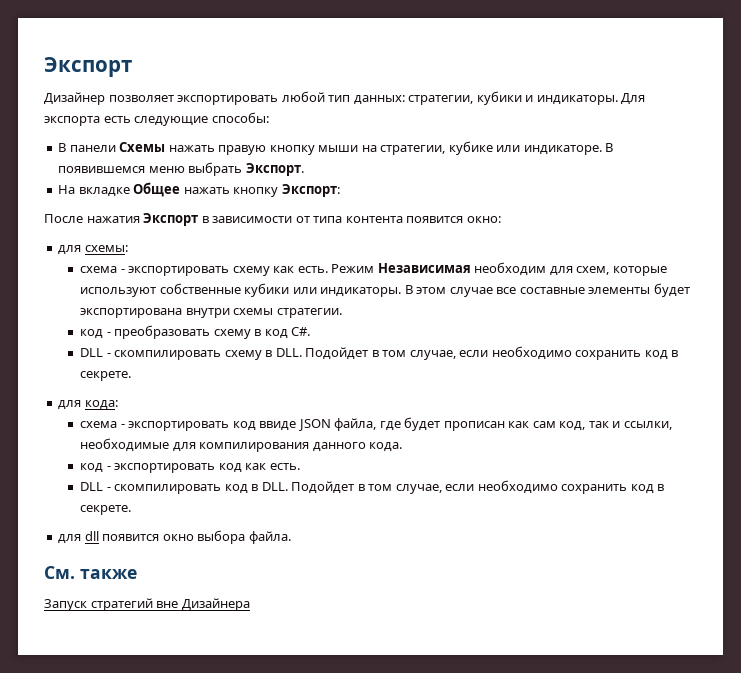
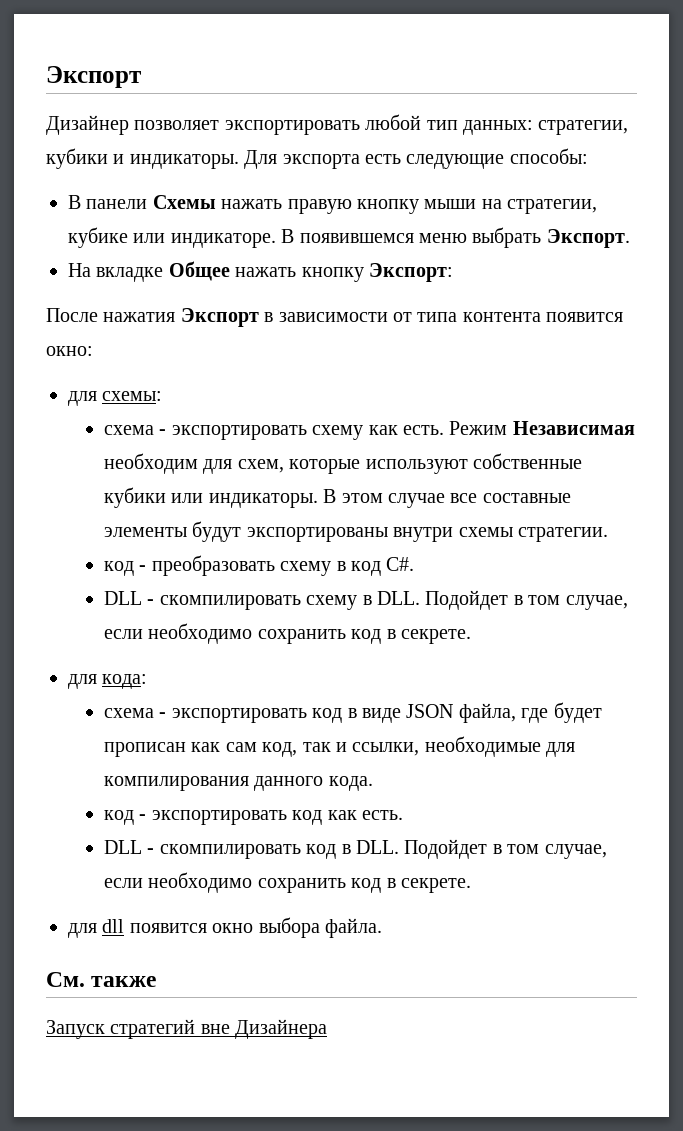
- В этом случае все составные элементы будет экспортирована внутри схемы стратегии.
+ В этом случае все составные элементы будут экспортированы внутри схемы стратегии.
- схема - экспортировать код ввиде JSON файла, где будет прописан как сам код, так и ссылки, необходимые для компилирования данного кода.
+ схема - экспортировать код в виде JSON файла, где будет прописан как сам код, так и ссылки, необходимые для компилирования данного кода.

